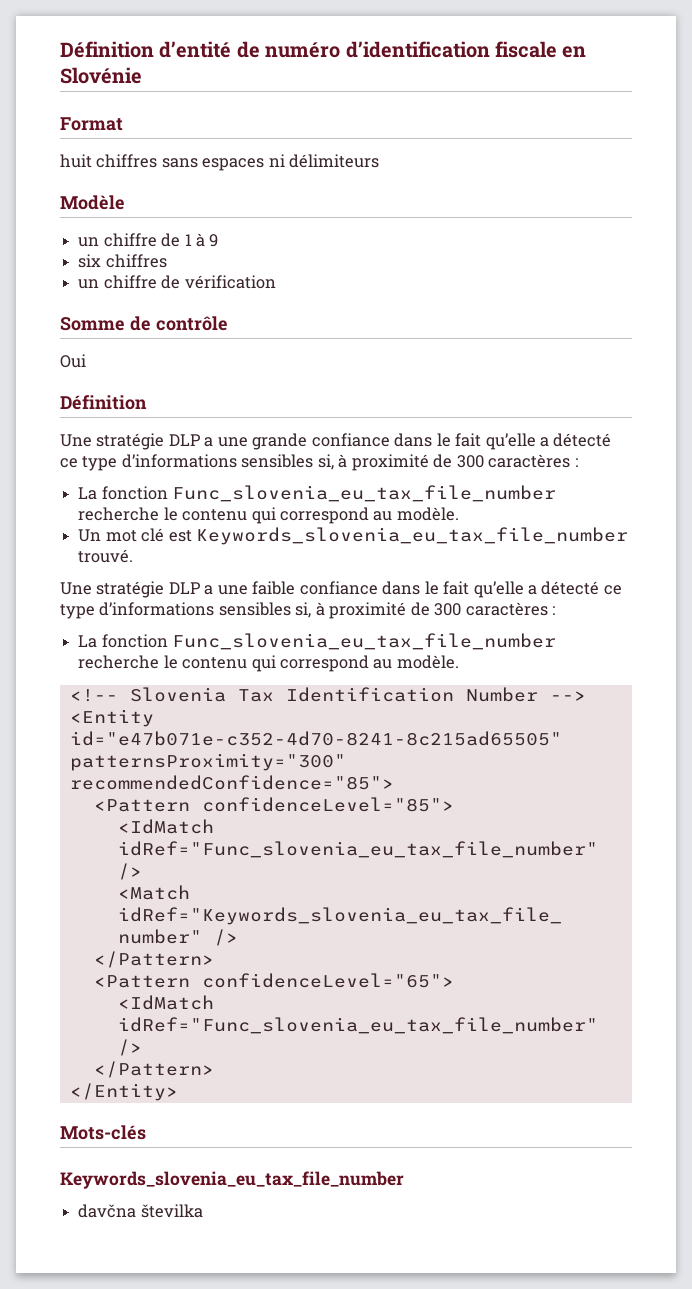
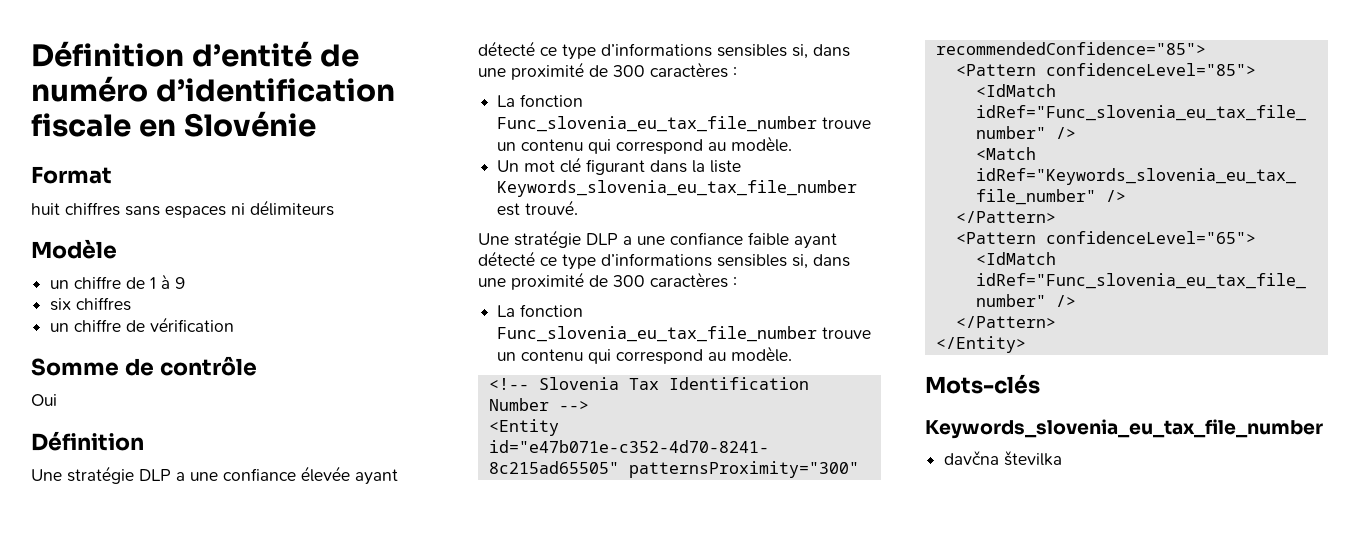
- Une stratégie DLP a une grande confiance dans le fait qu’elle a détecté ce type d’informations sensibles si, à proximité de 300 caractères :
- La fonction Func_slovenia_eu_tax_file_number recherche le contenu qui correspond au modèle.
+ Une stratégie DLP a une confiance élevée ayant détecté ce type d’informations sensibles si, dans une proximité de 300 caractères :
+ La fonction Func_slovenia_eu_tax_file_number trouve un contenu qui correspond au modèle.
- Un mot clé est Keywords_slovenia_eu_tax_file_number trouvé.
+ Un mot clé figurant dans la liste Keywords_slovenia_eu_tax_file_number est trouvé.
- Une stratégie DLP a une faible confiance dans le fait qu’elle a détecté ce type d’informations sensibles si, à proximité de 300 caractères :
- La fonction Func_slovenia_eu_tax_file_number recherche le contenu qui correspond au modèle.
+ Une stratégie DLP a une confiance faible ayant détecté ce type d’informations sensibles si, dans une proximité de 300 caractères :
+ La fonction Func_slovenia_eu_tax_file_number trouve un contenu qui correspond au modèle.

